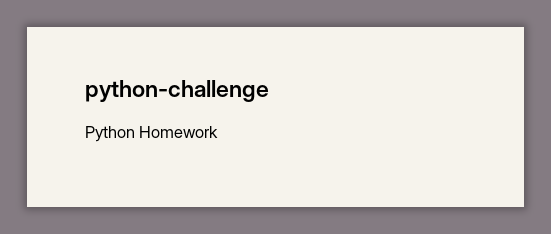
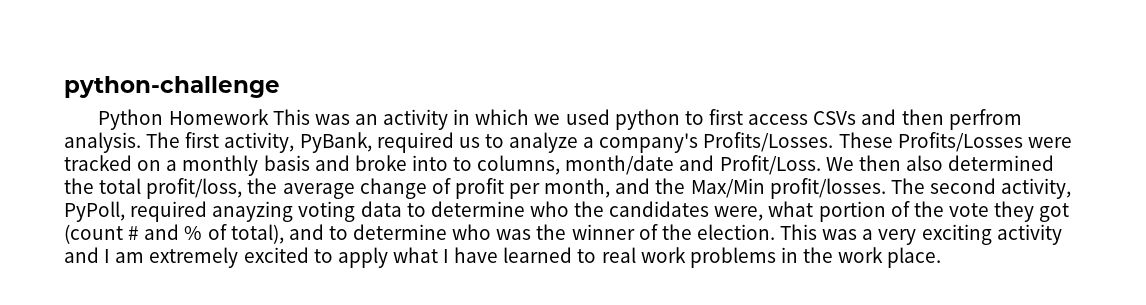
- Python Homework
+ Python Homework This was an activity in which we used python to first access CSVs and then perfrom analysis. The first activity, PyBank, required us to analyze a company's Profits/Losses. These Profits/Losses were tracked on a monthly basis and broke into to columns, month/date and Profit/Loss. We then also determined the total profit/loss, the average change of profit per month, and the Max/Min profit/losses. The second activity, PyPoll, required anayzing voting data to determine who the candidates were, what portion of the vote they got (count # and % of total), and to determine who was the winner of the election. This was a very exciting activity and I am extremely excited to apply what I have learned to real work problems in the work place.

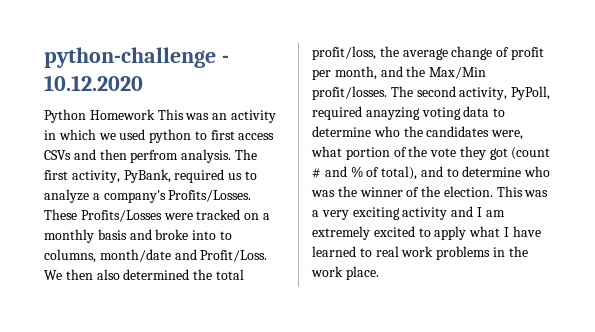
- python-challenge
+ python-challenge - 10.12.2020

